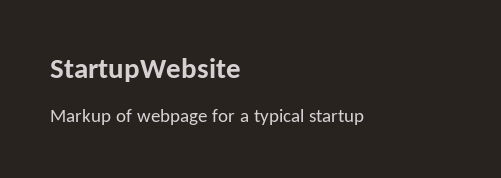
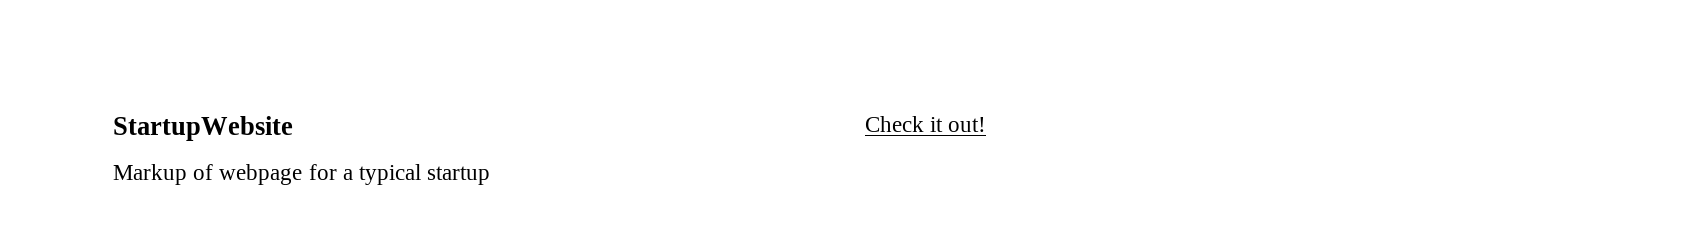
+ Check it out!

